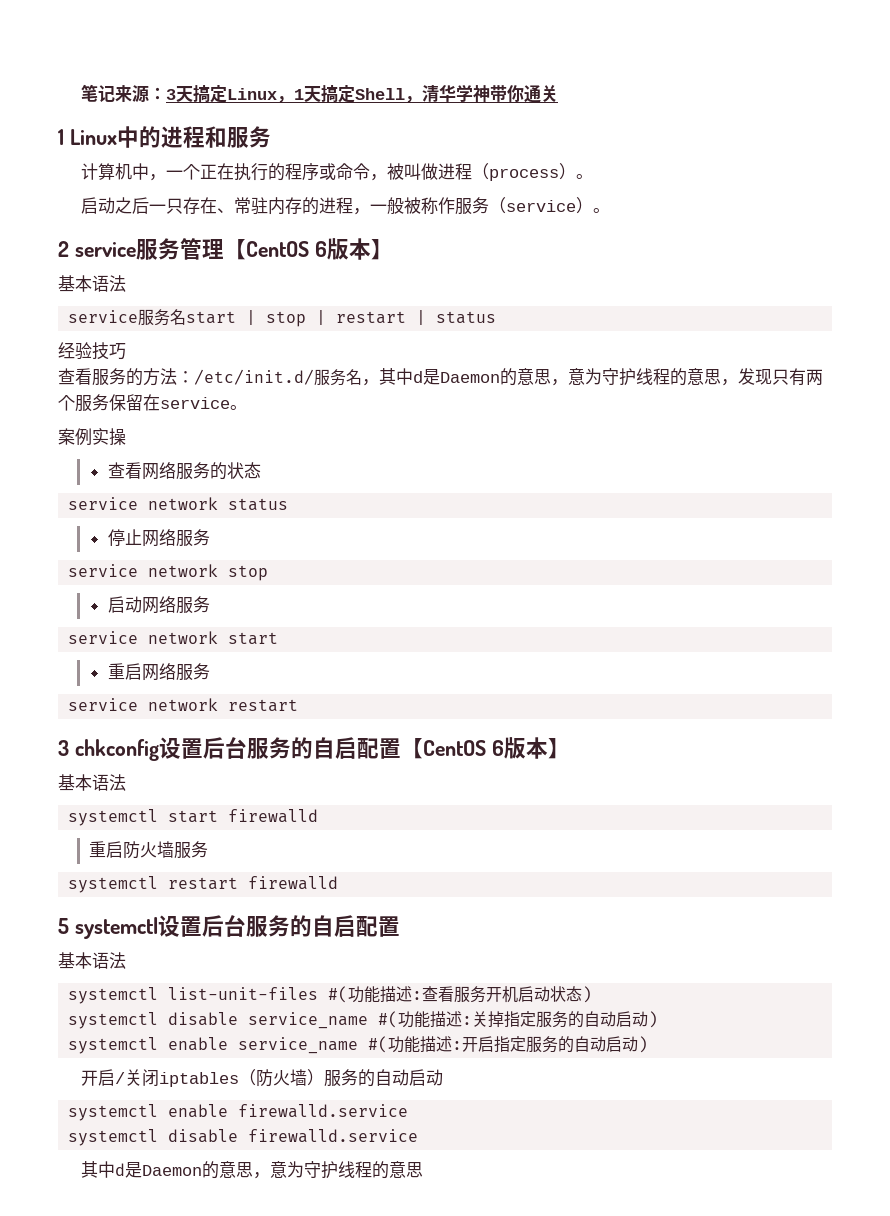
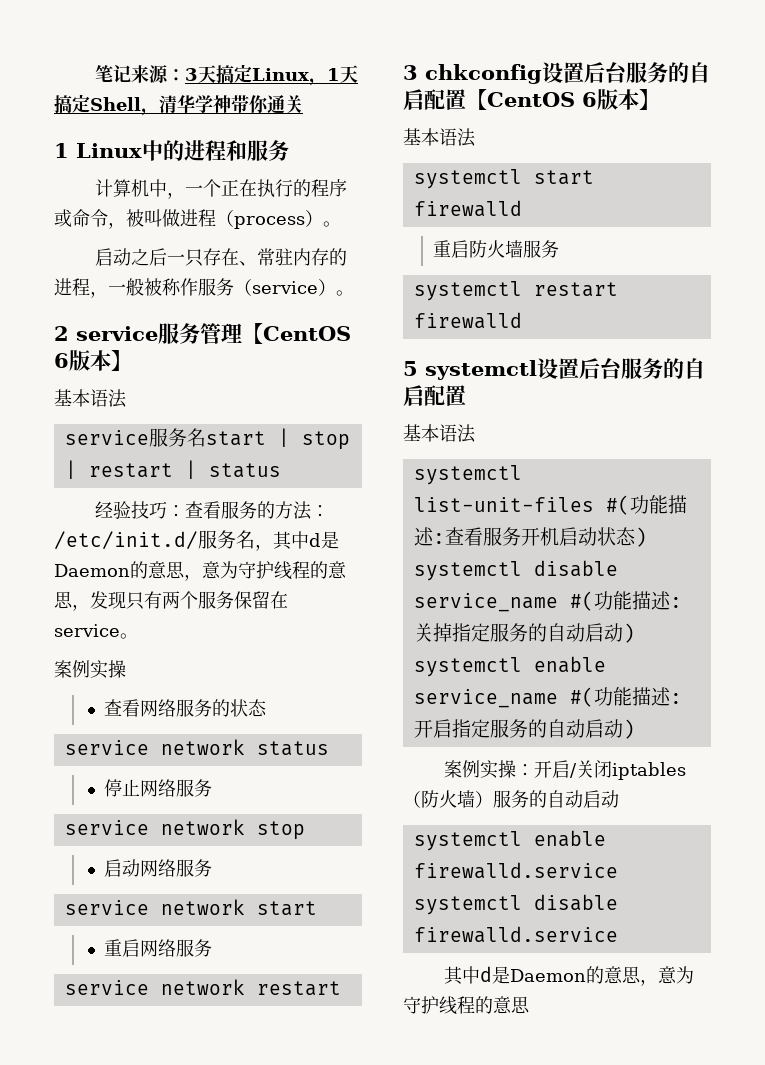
- 经验技巧
- 查看服务的方法：/etc/init.d/服务名，其中d是Daemon的意思，意为守护线程的意思，发现只有两个服务保留在service。
+ 经验技巧：查看服务的方法：/etc/init.d/服务名，其中d是Daemon的意思，意为守护线程的意思，发现只有两个服务保留在service。
- 开启/关闭iptables（防火墙）服务的自动启动
+ 案例实操：开启/关闭iptables（防火墙）服务的自动启动

